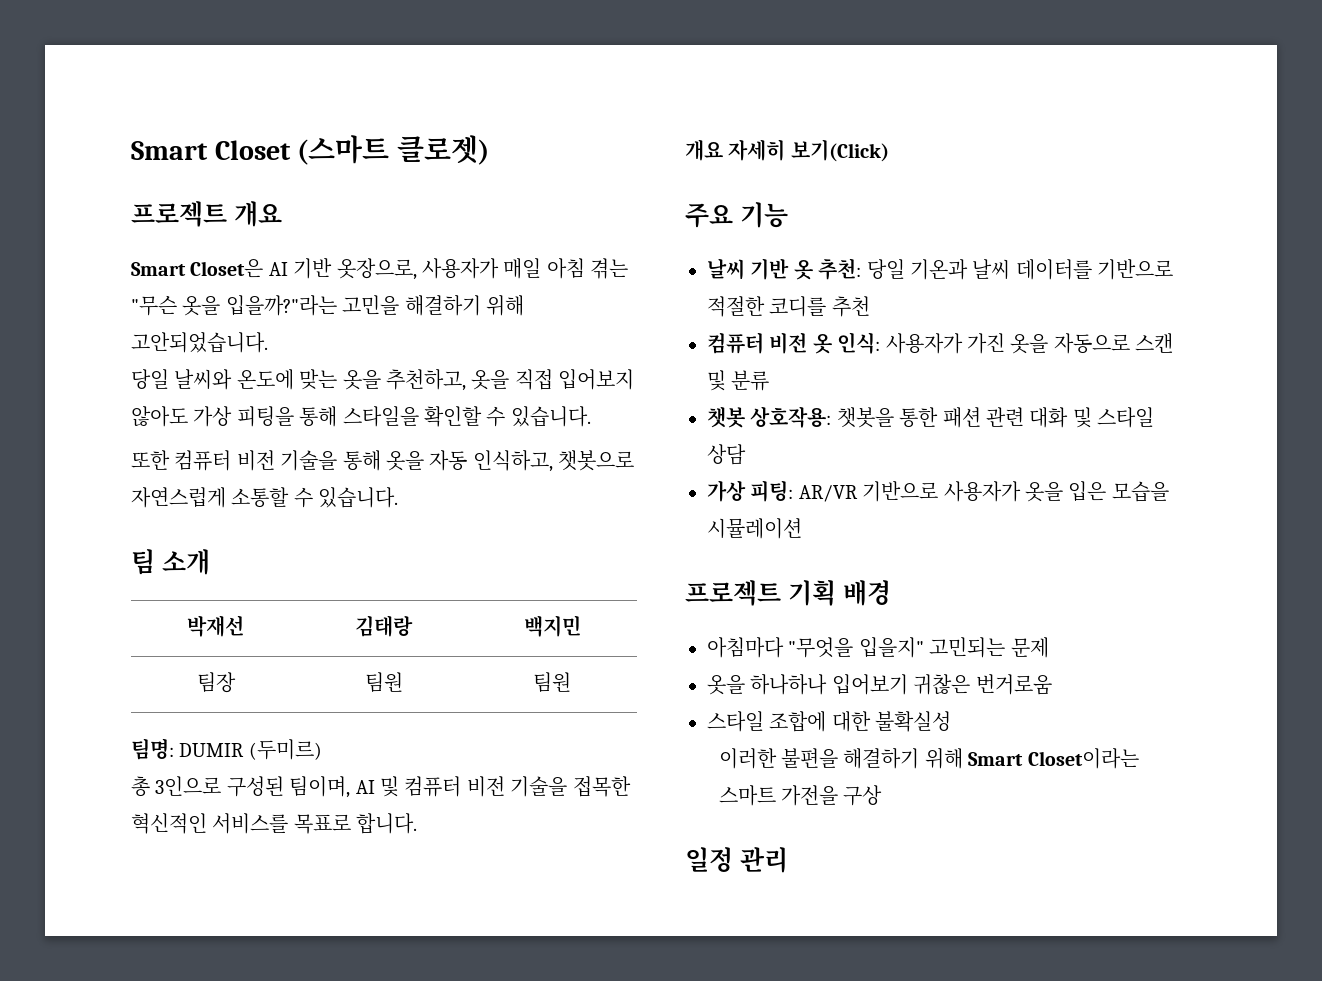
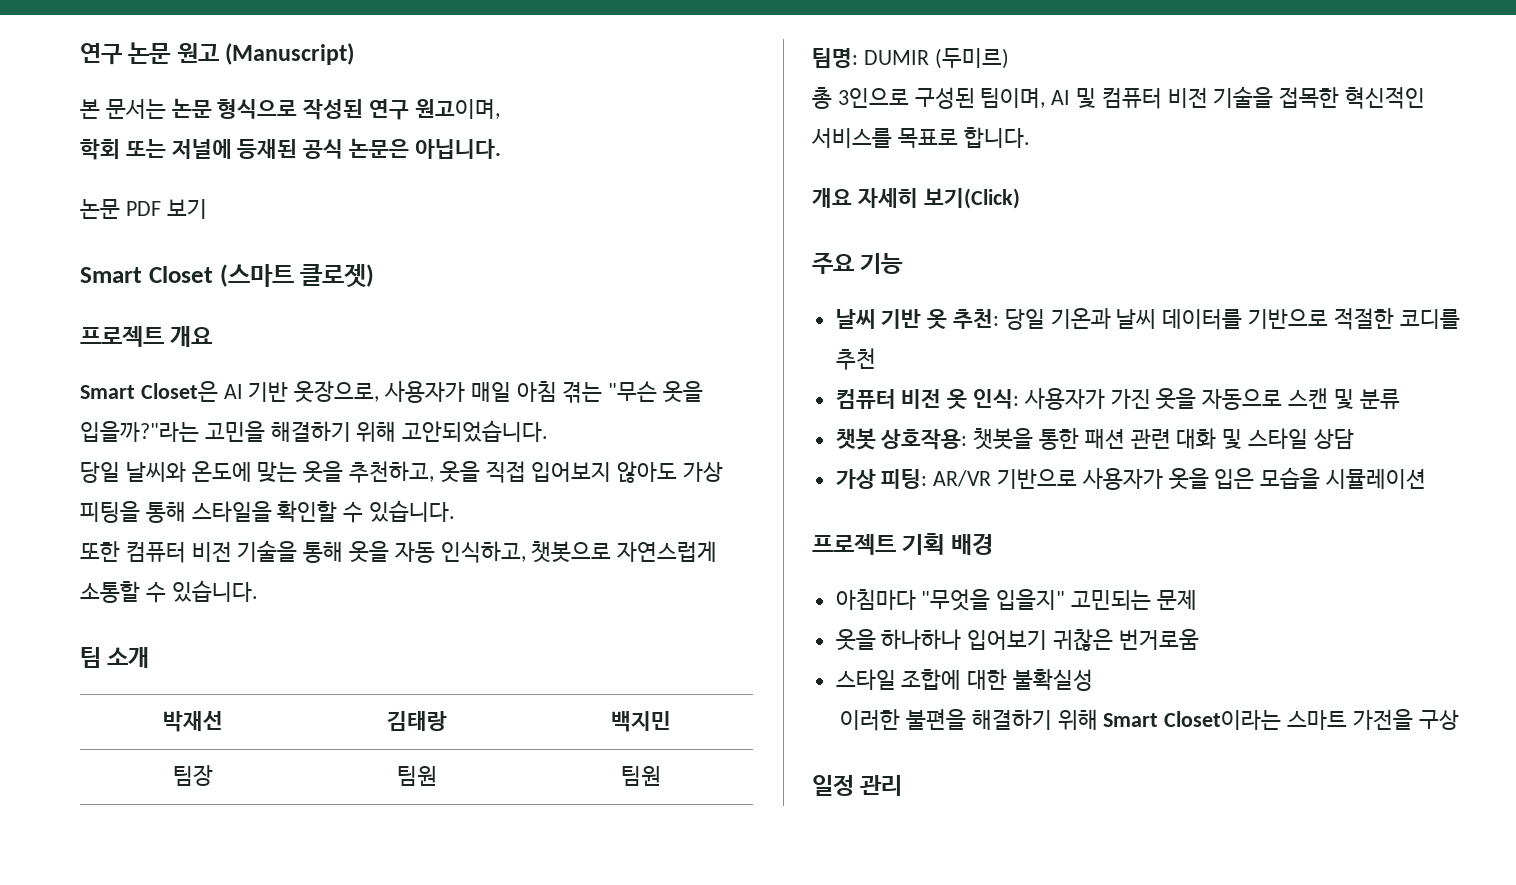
+ 연구 논문 원고 (Manuscript)
+ 본 문서는 논문 형식으로 작성된 연구 원고이며,
+ 학회 또는 저널에 등재된 공식 논문은 아닙니다.
+ 논문 PDF 보기

